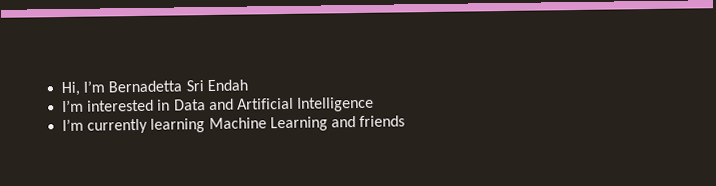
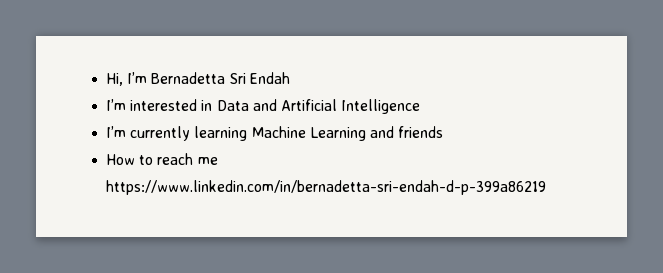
+ How to reach me https://www.linkedin.com/in/bernadetta-sri-endah-d-p-399a86219

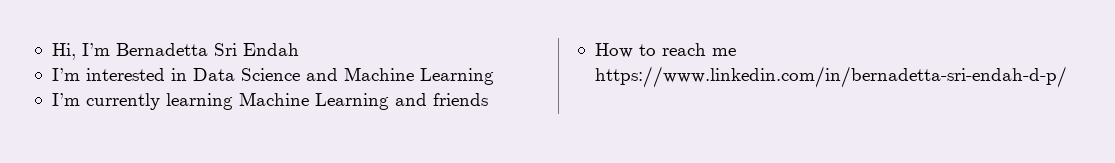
- I’m interested in Data and Artificial Intelligence
+ I’m interested in Data Science and Machine Learning
- How to reach me https://www.linkedin.com/in/bernadetta-sri-endah-d-p-399a86219
+ How to reach me https://www.linkedin.com/in/bernadetta-sri-endah-d-p/

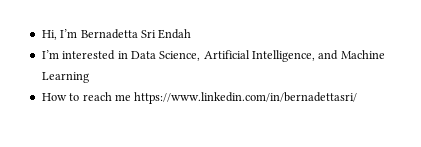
- I’m interested in Data Science and Machine Learning
+ I’m interested in Data Science, Artificial Intelligence, and Machine Learning
- I’m currently learning Machine Learning and friends
- How to reach me https://www.linkedin.com/in/bernadetta-sri-endah-d-p/
+ How to reach me https://www.linkedin.com/in/bernadettasri/

